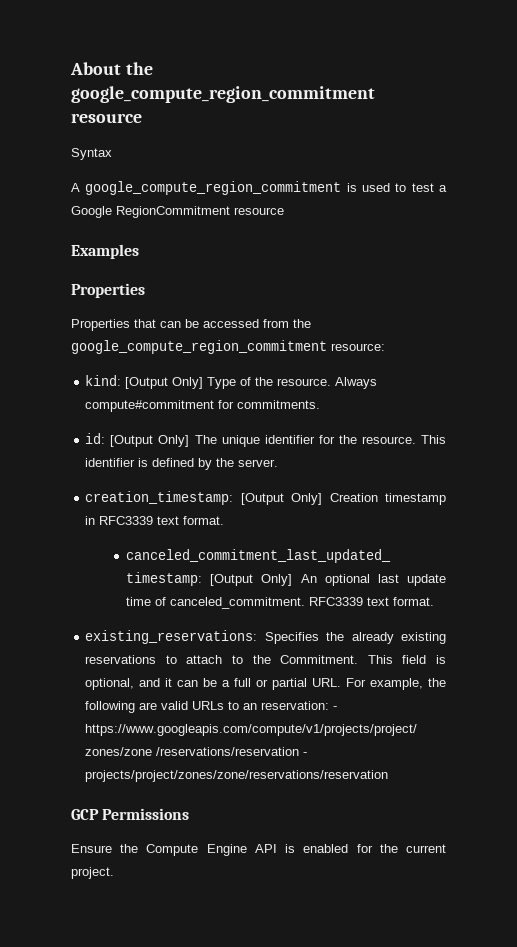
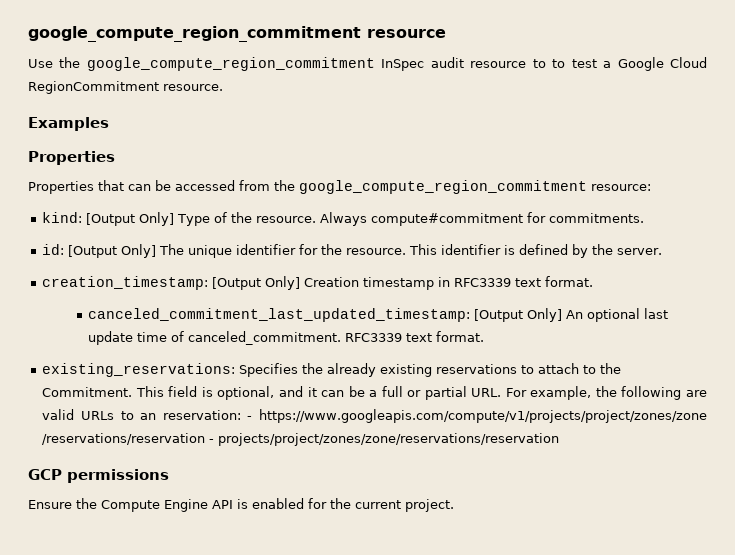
- About the google_compute_region_commitment resource
+ google_compute_region_commitment resource
- Syntax
- A google_compute_region_commitment is used to test a Google RegionCommitment resource
+ Use the google_compute_region_commitment InSpec audit resource to to test a Google Cloud RegionCommitment resource.
- GCP Permissions
+ GCP permissions

